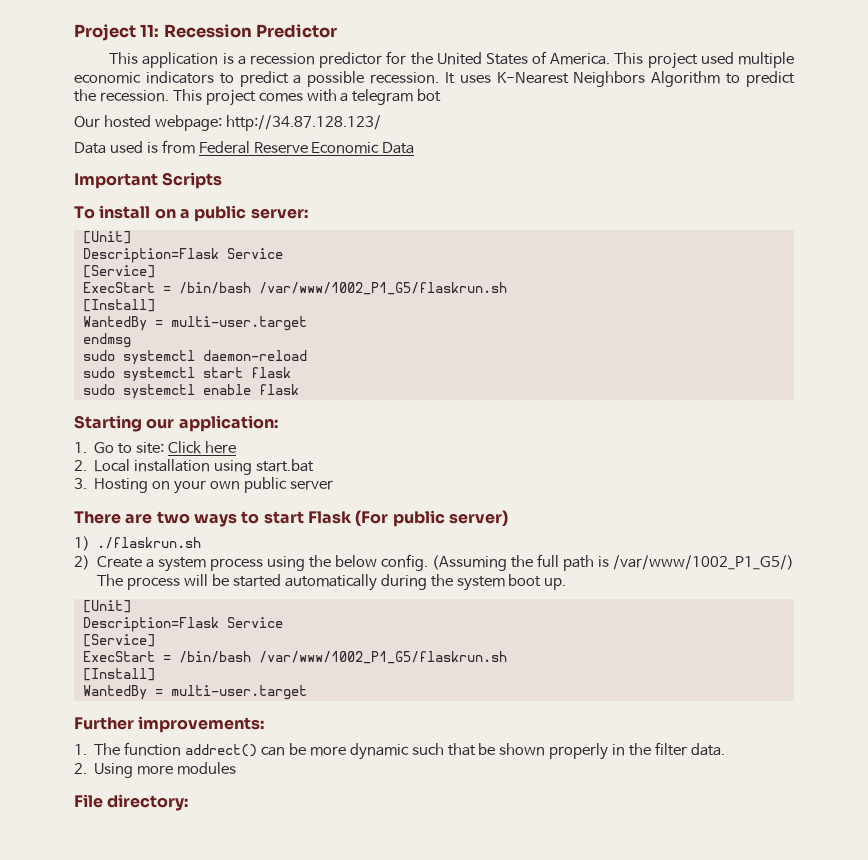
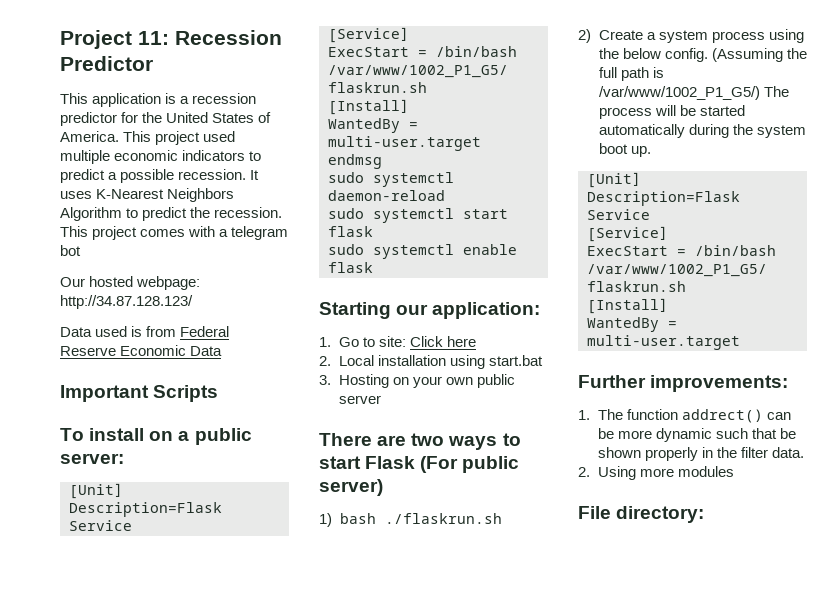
- 1) ./flaskrun.sh
+ 1) bash ./flaskrun.sh

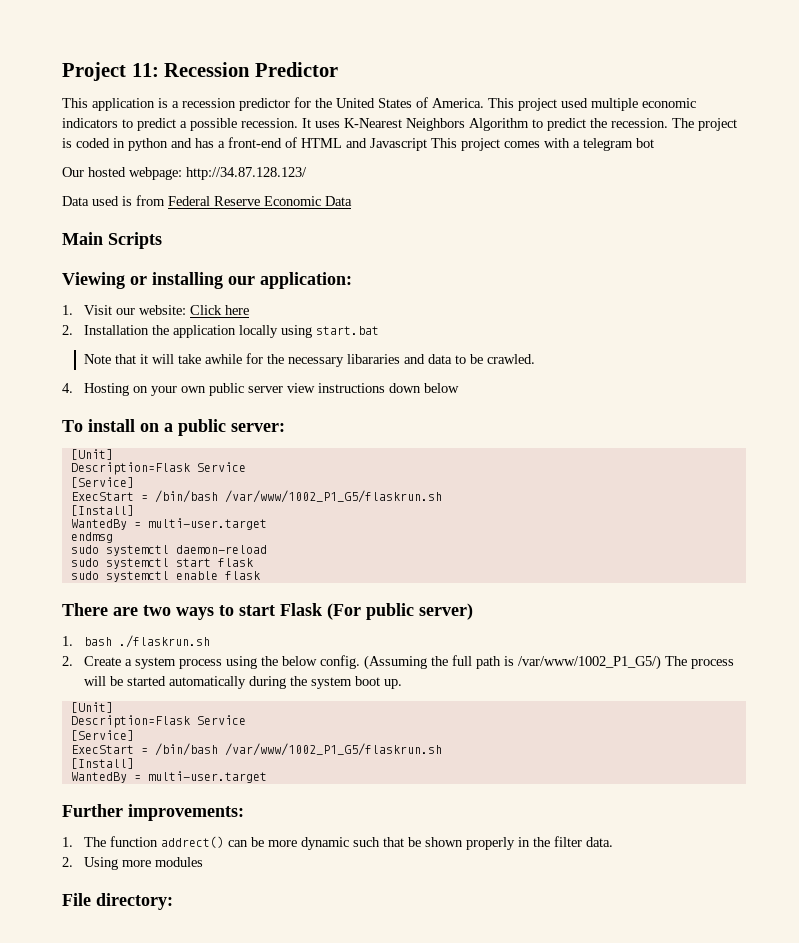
- This project comes with a telegram bot
+ The project is coded in python and has a front-end of HTML and Javascript This project comes with a telegram bot
- Important Scripts
+ Main Scripts
+ Viewing or installing our application:
+ 1. Visit our website: Click here
+ 2. Installation the application locally using start.bat
+ Note that it will take awhile for the necessary libararies and data to be crawled.
+ 4. Hosting on your own public server view instructions down below
- Starting our application:
- 1. Go to site: Click here
- 2. Local installation using start.bat
- 3. Hosting on your own public server
- 1) bash ./flaskrun.sh
+ 1. bash ./flaskrun.sh
- 2) Create a system process using the below config.
+ 2. Create a system process using the below config.

